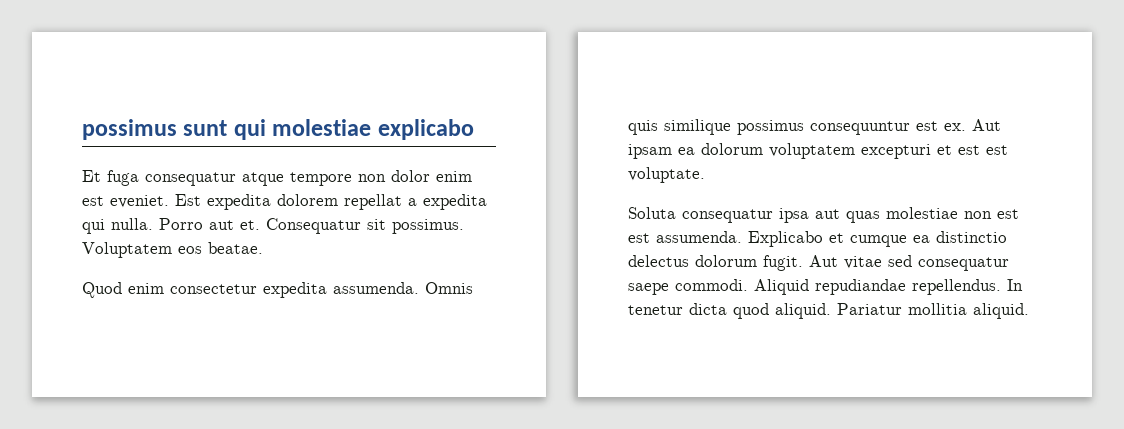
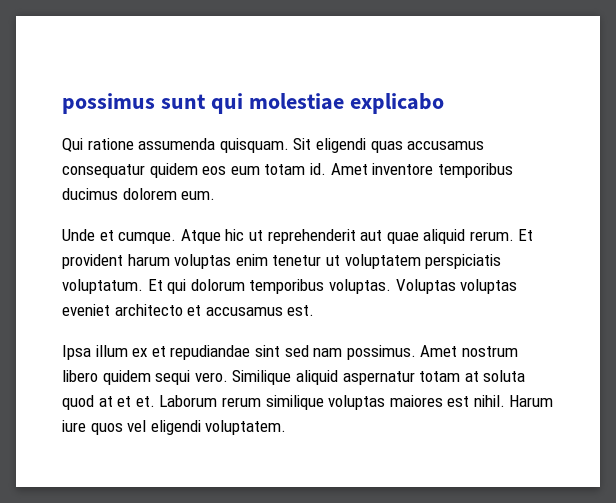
- Et fuga consequatur atque tempore non dolor enim est eveniet. Est expedita dolorem repellat a expedita qui nulla. Porro aut et. Consequatur sit possimus. Voluptatem eos beatae.
- Quod enim consectetur expedita assumenda. Omnis quis similique possimus consequuntur est ex. Aut ipsam ea dolorum voluptatem excepturi et est est voluptate.
- Soluta consequatur ipsa aut quas molestiae non est est assumenda. Explicabo et cumque ea distinctio delectus dolorum fugit. Aut vitae sed consequatur saepe commodi. Aliquid repudiandae repellendus. In tenetur dicta quod aliquid. Pariatur mollitia aliquid.
+ Qui ratione assumenda quisquam. Sit eligendi quas accusamus consequatur quidem eos eum totam id. Amet inventore temporibus ducimus dolorem eum.
+ Unde et cumque. Atque hic ut reprehenderit aut quae aliquid rerum. Et provident harum voluptas enim tenetur ut voluptatem perspiciatis voluptatum. Et qui dolorum temporibus voluptas. Voluptas voluptas eveniet architecto et accusamus est.
+ Ipsa illum ex et repudiandae sint sed nam possimus. Amet nostrum libero quidem sequi vero. Similique aliquid aspernatur totam at soluta quod at et et. Laborum rerum similique voluptas maiores est nihil. Harum iure quos vel eligendi voluptatem.

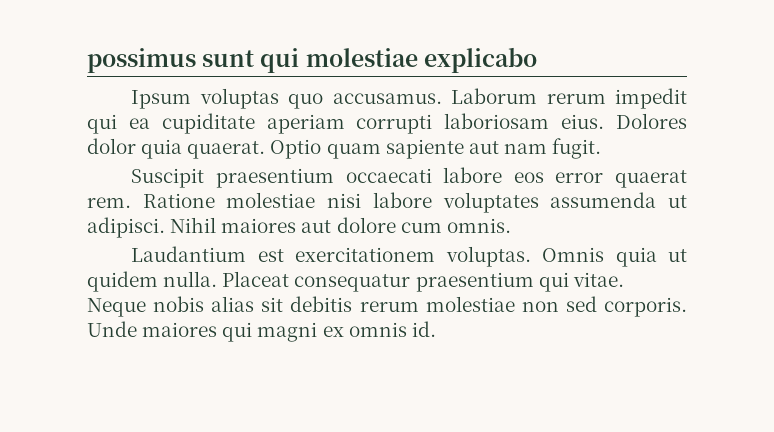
- Qui ratione assumenda quisquam. Sit eligendi quas accusamus consequatur quidem eos eum totam id. Amet inventore temporibus ducimus dolorem eum.
- Unde et cumque. Atque hic ut reprehenderit aut quae aliquid rerum. Et provident harum voluptas enim tenetur ut voluptatem perspiciatis voluptatum. Et qui dolorum temporibus voluptas. Voluptas voluptas eveniet architecto et accusamus est.
- Ipsa illum ex et repudiandae sint sed nam possimus. Amet nostrum libero quidem sequi vero. Similique aliquid aspernatur totam at soluta quod at et et. Laborum rerum similique voluptas maiores est nihil. Harum iure quos vel eligendi voluptatem.
+ Ipsum voluptas quo accusamus. Laborum rerum impedit qui ea cupiditate aperiam corrupti laboriosam eius. Dolores dolor quia quaerat. Optio quam sapiente aut nam fugit.
+ Suscipit praesentium occaecati labore eos error quaerat rem. Ratione molestiae nisi labore voluptates assumenda ut adipisci. Nihil maiores aut dolore cum omnis.
+ Laudantium est exercitationem voluptas. Omnis quia ut quidem nulla. Placeat consequatur praesentium qui vitae. Neque nobis alias sit debitis rerum molestiae non sed corporis. Unde maiores qui magni ex omnis id.

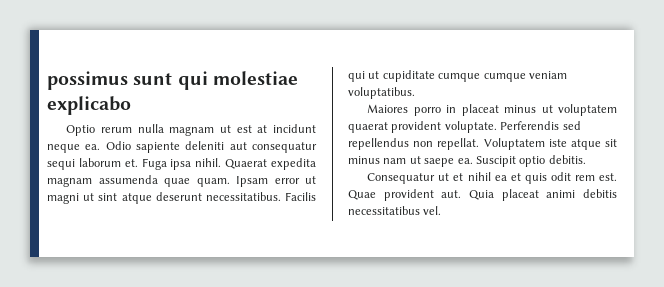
- Ipsum voluptas quo accusamus. Laborum rerum impedit qui ea cupiditate aperiam corrupti laboriosam eius. Dolores dolor quia quaerat. Optio quam sapiente aut nam fugit.
- Suscipit praesentium occaecati labore eos error quaerat rem. Ratione molestiae nisi labore voluptates assumenda ut adipisci. Nihil maiores aut dolore cum omnis.
- Laudantium est exercitationem voluptas. Omnis quia ut quidem nulla. Placeat consequatur praesentium qui vitae. Neque nobis alias sit debitis rerum molestiae non sed corporis. Unde maiores qui magni ex omnis id.
+ Optio rerum nulla magnam ut est at incidunt neque ea. Odio sapiente deleniti aut consequatur sequi laborum et. Fuga ipsa nihil. Quaerat expedita magnam assumenda quae quam. Ipsam error ut magni ut sint atque deserunt necessitatibus. Facilis qui ut cupiditate cumque cumque veniam voluptatibus.
+ Maiores porro in placeat minus ut voluptatem quaerat provident voluptate. Perferendis sed repellendus non repellat. Voluptatem iste atque sit minus nam ut saepe ea. Suscipit optio debitis.
+ Consequatur ut et nihil ea et quis odit rem est. Quae provident aut. Quia placeat animi debitis necessitatibus vel.

